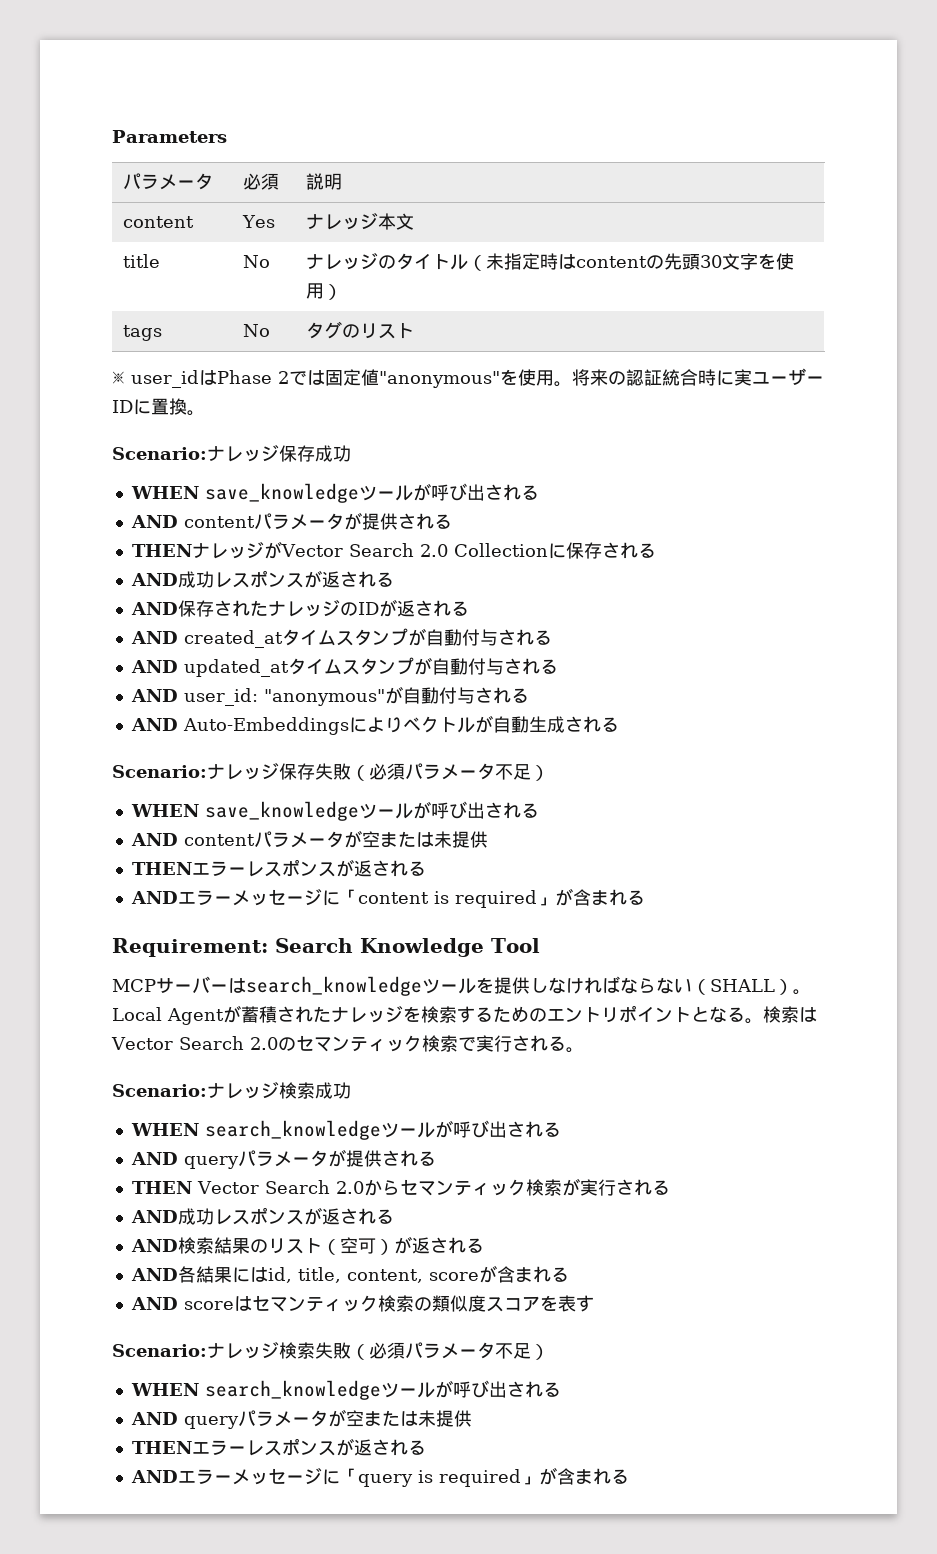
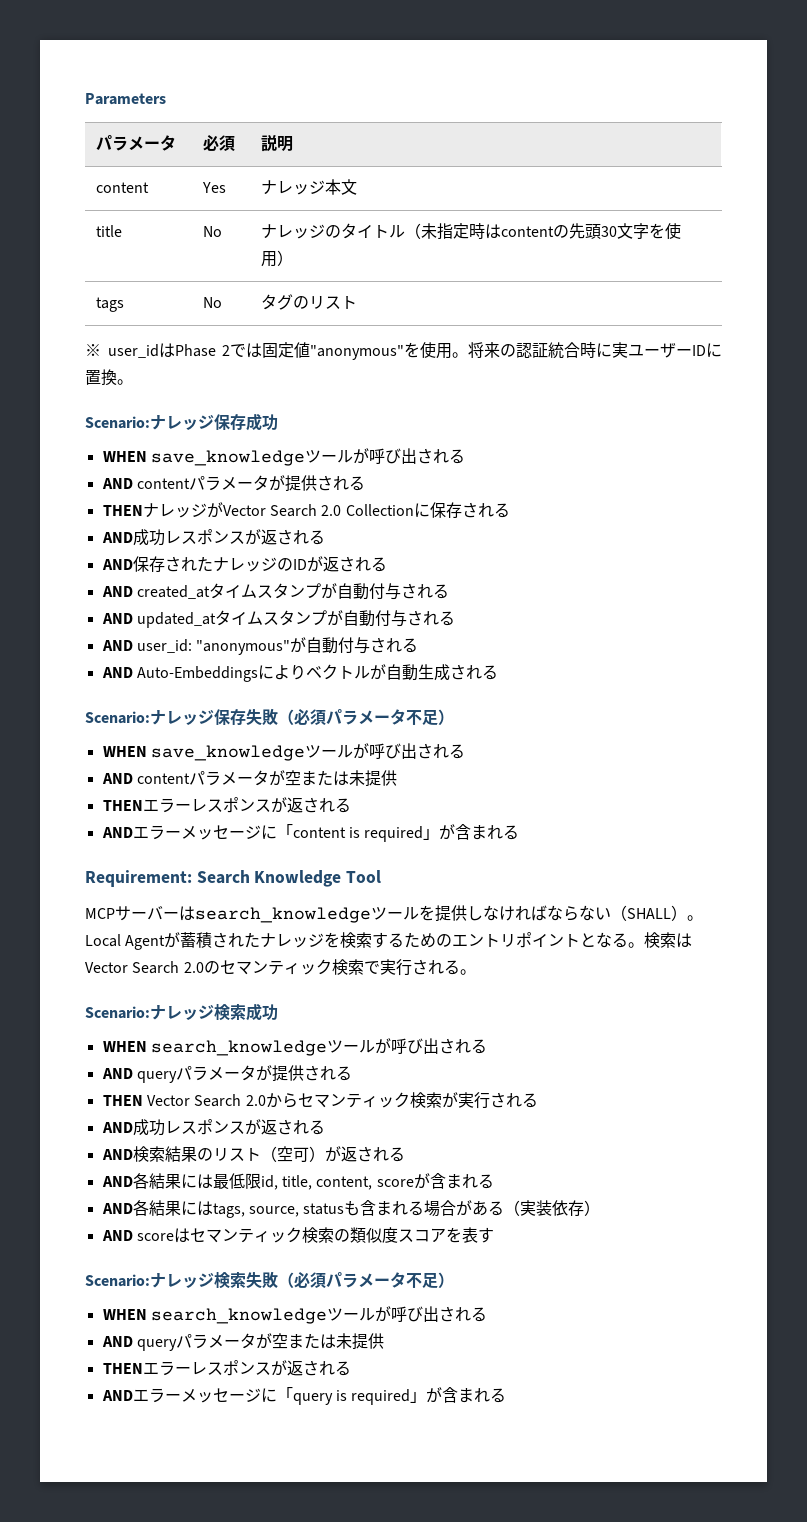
- AND各結果にはid, title, content, scoreが含まれる
+ AND各結果には最低限id, title, content, scoreが含まれる
+ AND各結果にはtags, source, statusも含まれる場合がある（実装依存）

